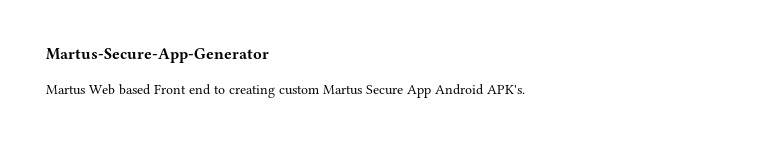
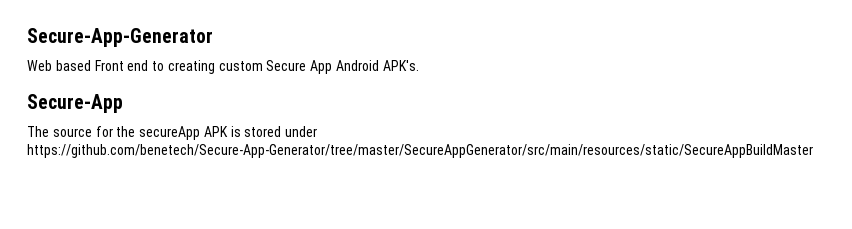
- Martus-Secure-App-Generator
- Martus Web based Front end to creating custom Martus Secure App Android APK's.
+ Secure-App-Generator
+ Web based Front end to creating custom Secure App Android APK's.
+ Secure-App
+ The source for the secureApp APK is stored under https://github.com/benetech/Secure-App-Generator/tree/master/SecureAppGenerator/src/main/resources/static/SecureAppBuildMaster

